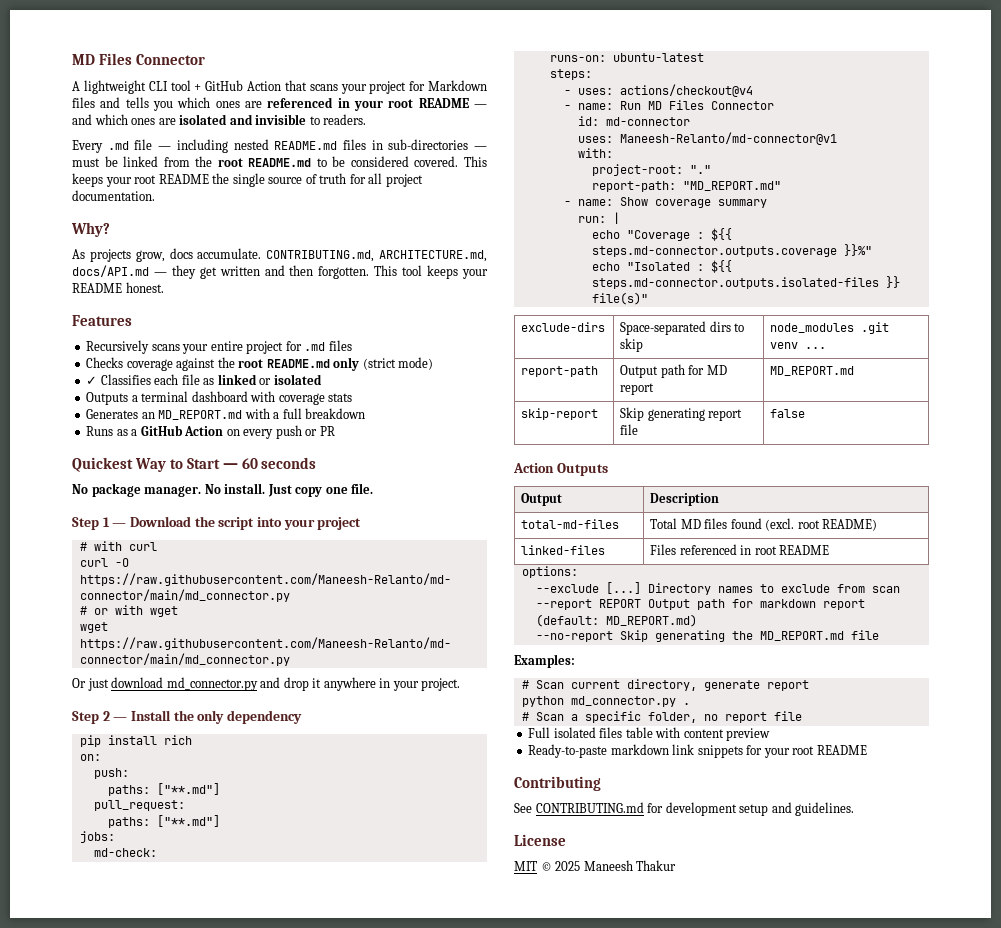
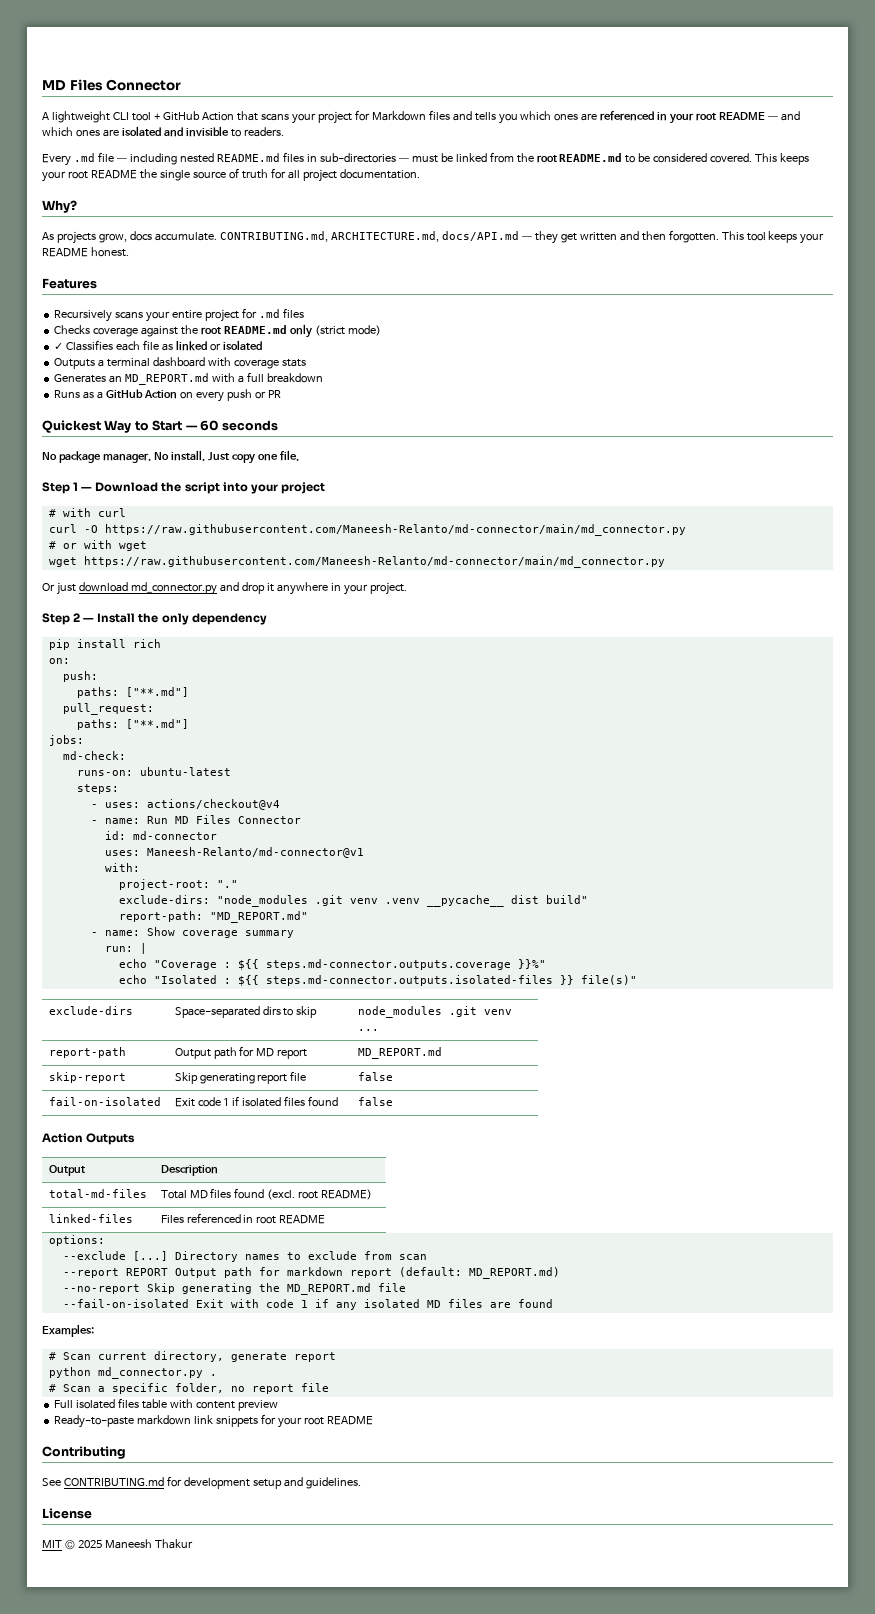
+ exclude-dirs: "node_modules .git venv .venv __pycache__ dist build"
+ fail-on-isolated | Exit code 1 if isolated files found | false
+ --fail-on-isolated Exit with code 1 if any isolated MD files are found

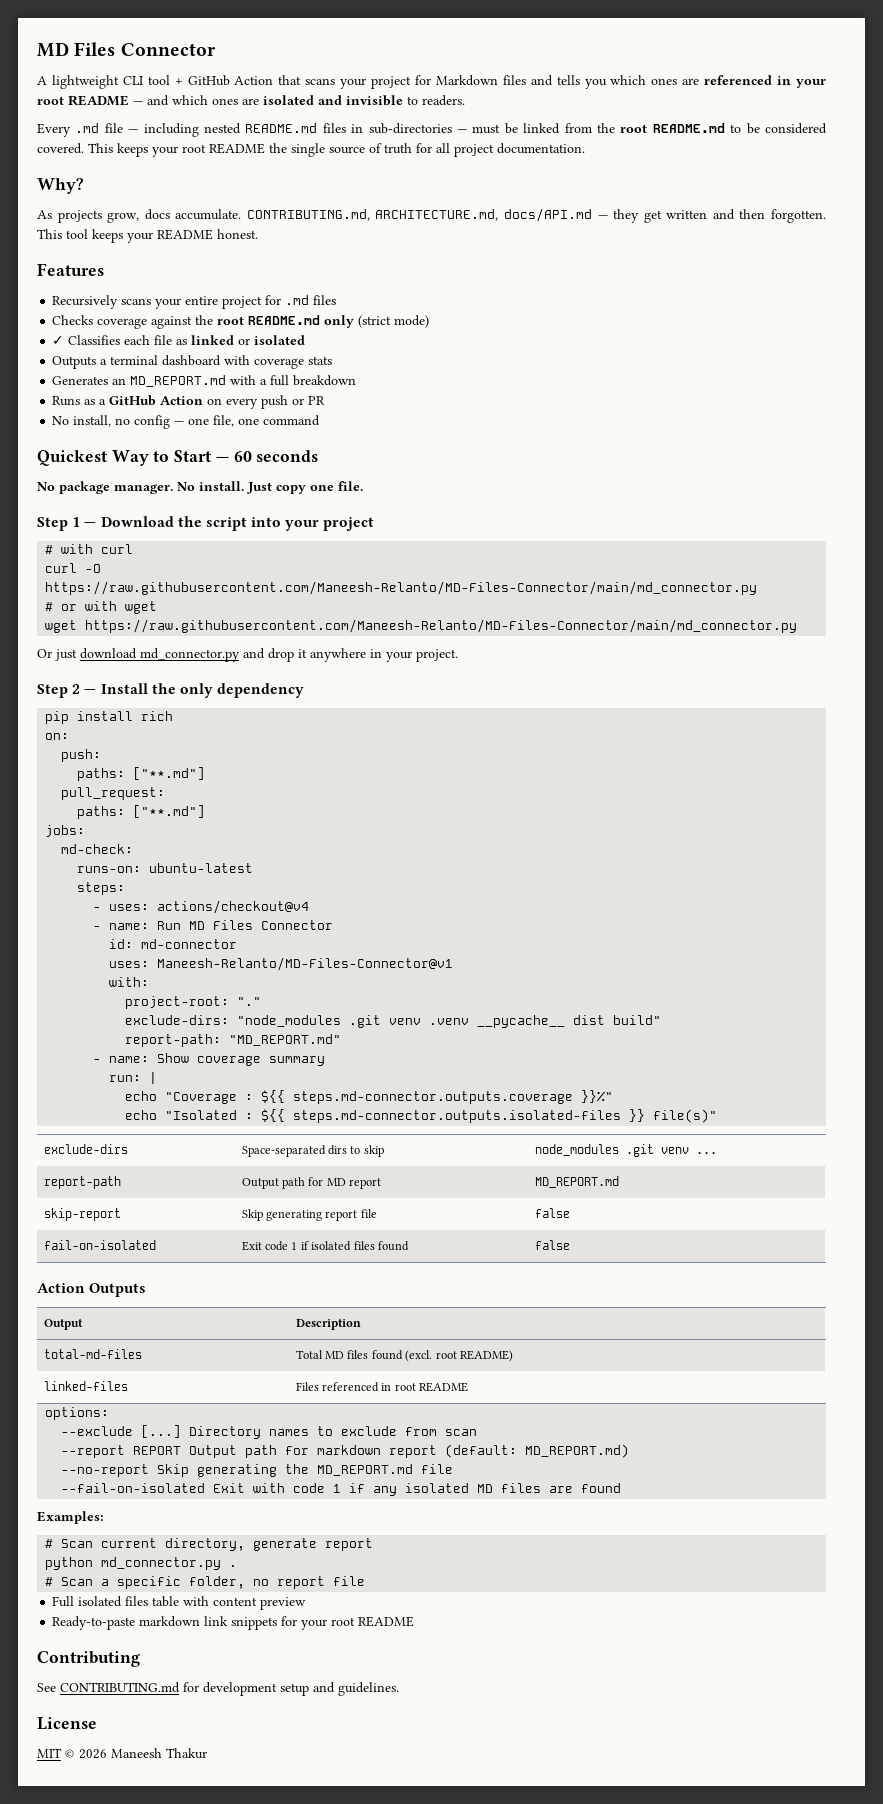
+ No install, no config — one file, one command
- curl -O https://raw.githubusercontent.com/Maneesh-Relanto/md-connector/main/md_connector.py
+ curl -O https://raw.githubusercontent.com/Maneesh-Relanto/MD-Files-Connector/main/md_connector.py
- wget https://raw.githubusercontent.com/Maneesh-Relanto/md-connector/main/md_connector.py
+ wget https://raw.githubusercontent.com/Maneesh-Relanto/MD-Files-Connector/main/md_connector.py
- uses: Maneesh-Relanto/md-connector@v1
+ uses: Maneesh-Relanto/MD-Files-Connector@v1
- MIT © 2025 Maneesh Thakur
+ MIT © 2026 Maneesh Thakur

